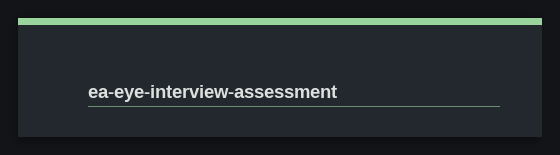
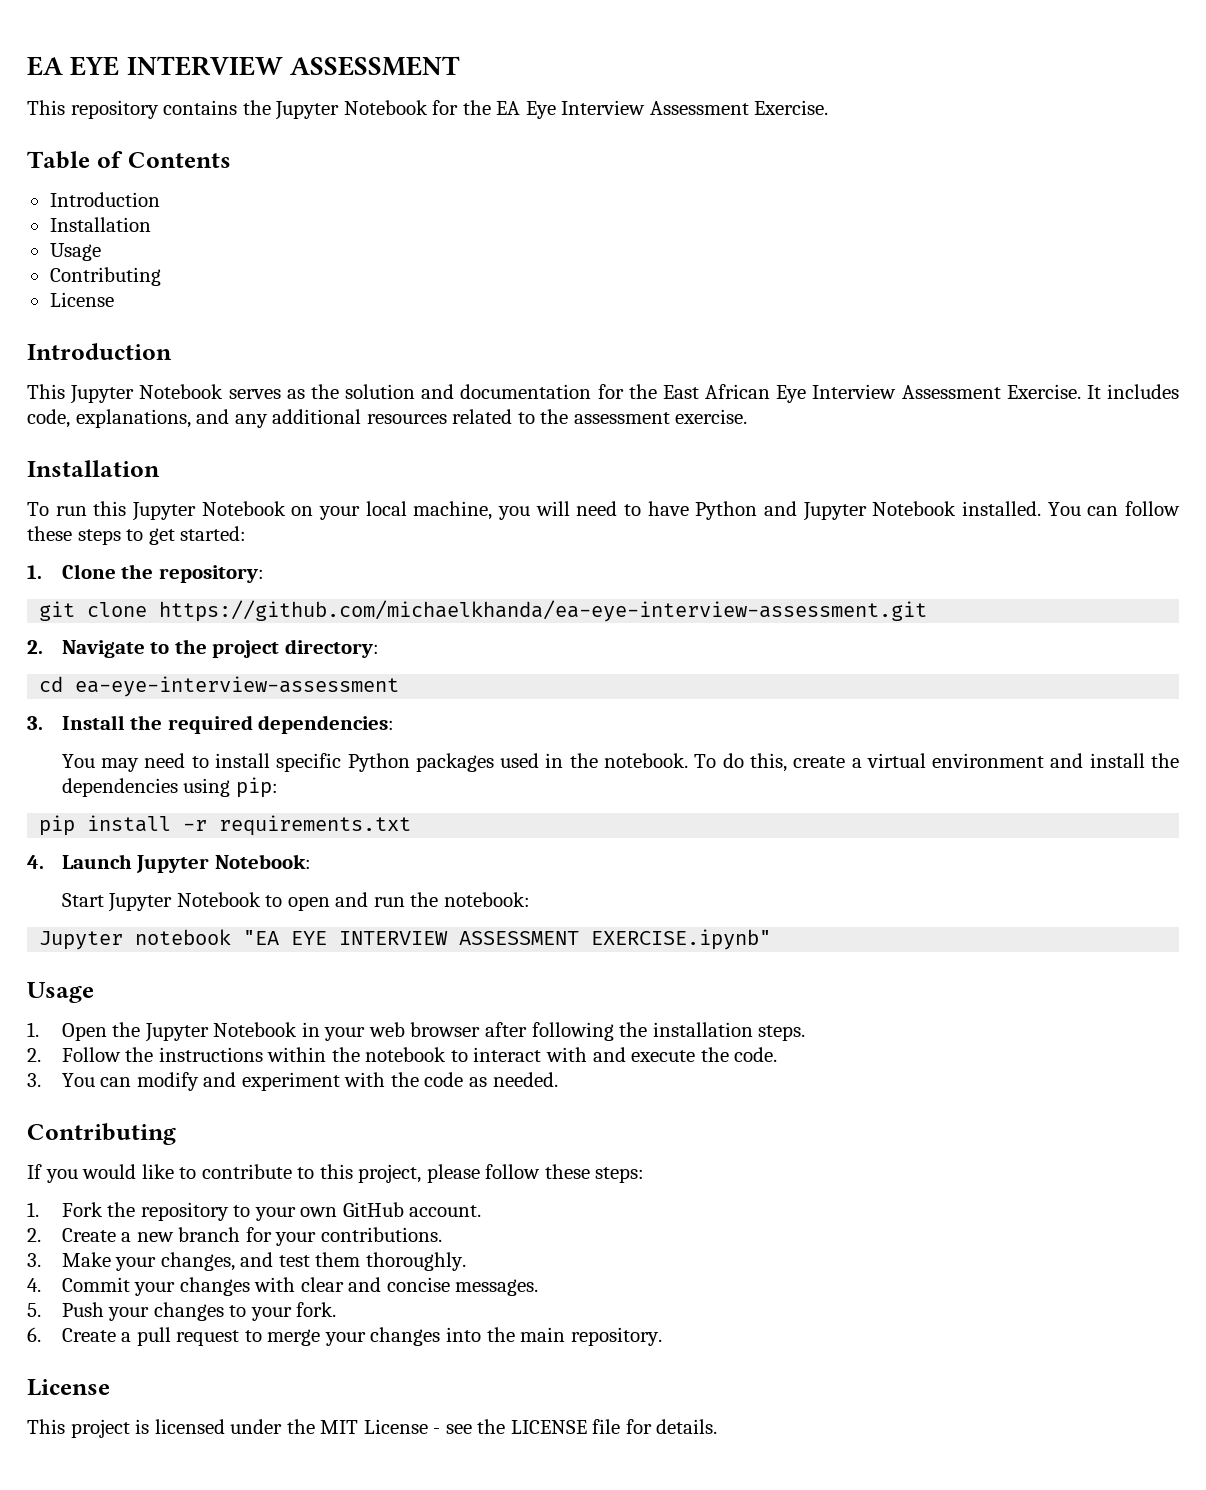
- ea-eye-interview-assessment
+ EA EYE INTERVIEW ASSESSMENT
+ This repository contains the Jupyter Notebook for the EA Eye Interview Assessment Exercise.
+ Table of Contents
+ Introduction
+ Installation
+ Usage
+ Contributing
+ License
+ Introduction
+ This Jupyter Notebook serves as the solution and documentation for the East African Eye Interview Assessment Exercise. It includes code, explanations, and any additional resources related to the assessment exercise.
+ Installation
+ To run this Jupyter Notebook on your local machine, you will need to have Python and Jupyter Notebook installed. You can follow these steps to get started:
+ 1. Clone the repository:
+ git clone https://github.com/michaelkhanda/ea-eye-interview-assessment.git
+ 2. Navigate to the project directory:
+ cd ea-eye-interview-assessment
+ 3. Install the required dependencies:
+ You may need to install specific Python packages used in the notebook. To do this, create a virtual environment and install the dependencies using pip:
+ pip install -r requirements.txt
+ 4. Launch Jupyter Notebook:
+ Start Jupyter Notebook to open and run the notebook:
+ Jupyter notebook "EA EYE INTERVIEW ASSESSMENT EXERCISE.ipynb"
+ Usage
+ 1. Open the Jupyter Notebook in your web browser after following the installation steps.
+ 2. Follow the instructions within the notebook to interact with and execute the code.
+ 3. You can modify and experiment with the code as needed.
+ Contributing
+ If you would like to contribute to this project, please follow these steps:
+ 1. Fork the repository to your own GitHub account.
+ 2. Create a new branch for your contributions.
+ 3. Make your changes, and test them thoroughly.
+ 4. Commit your changes with clear and concise messages.
+ 5. Push your changes to your fork.
+ 6. Create a pull request to merge your changes into the main repository.
+ License
+ This project is licensed under the MIT License - see the LICENSE file for details.

